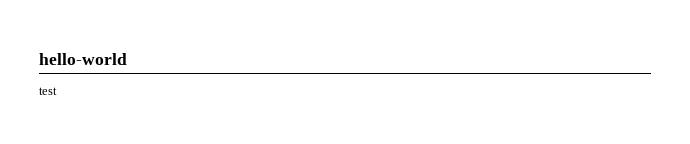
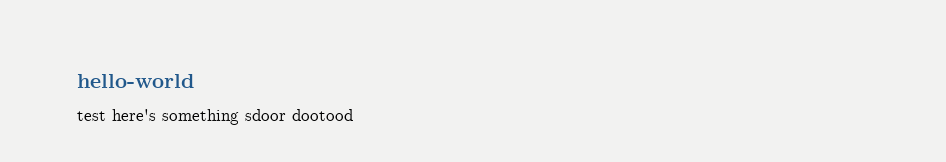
- test
+ test here's something sdoor dootood

